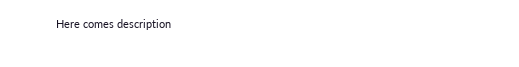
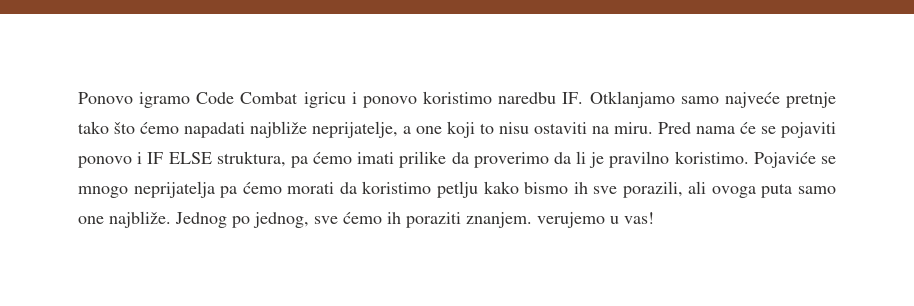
- Here comes description
+ Ponovo igramo Code Combat igricu i ponovo koristimo naredbu IF. Otklanjamo samo najveće pretnje tako što ćemo napadati najbliže neprijatelje, a one koji to nisu ostaviti na miru. Pred nama će se pojaviti ponovo i IF ELSE struktura, pa ćemo imati prilike da proverimo da li je pravilno koristimo. Pojaviće se mnogo neprijatelja pa ćemo morati da koristimo petlju kako bismo ih sve porazili, ali ovoga puta samo one najbliže. Jednog po jednog, sve ćemo ih poraziti znanjem. verujemo u vas!

